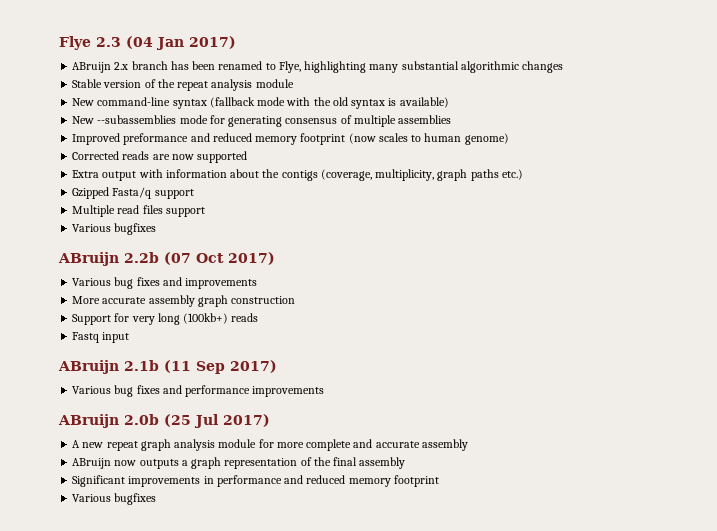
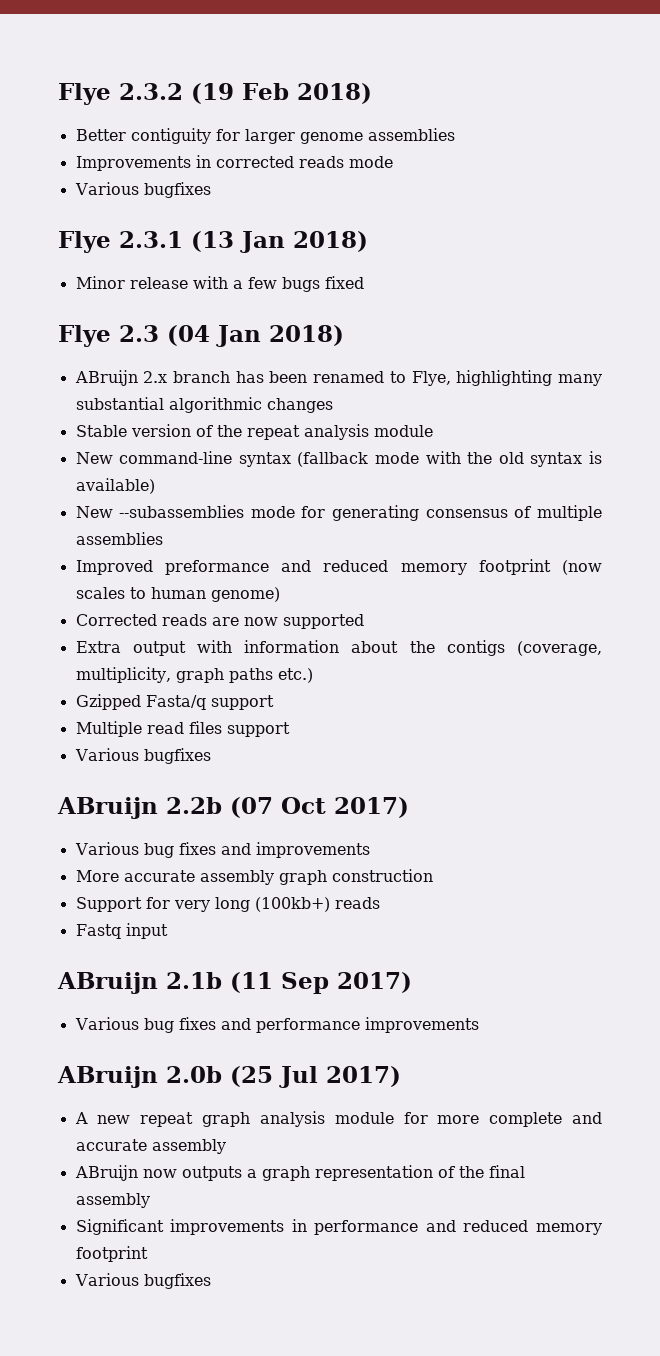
- Flye 2.3 (04 Jan 2017)
+ Flye 2.3.2 (19 Feb 2018)
+ Better contiguity for larger genome assemblies
+ Improvements in corrected reads mode
+ Various bugfixes
+ Flye 2.3.1 (13 Jan 2018)
+ Minor release with a few bugs fixed
+ Flye 2.3 (04 Jan 2018)

